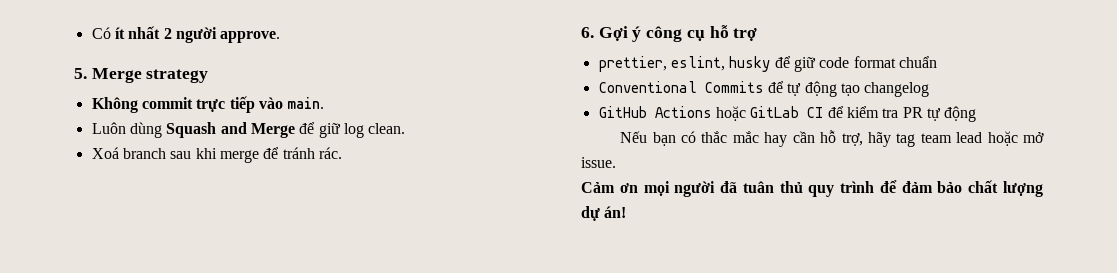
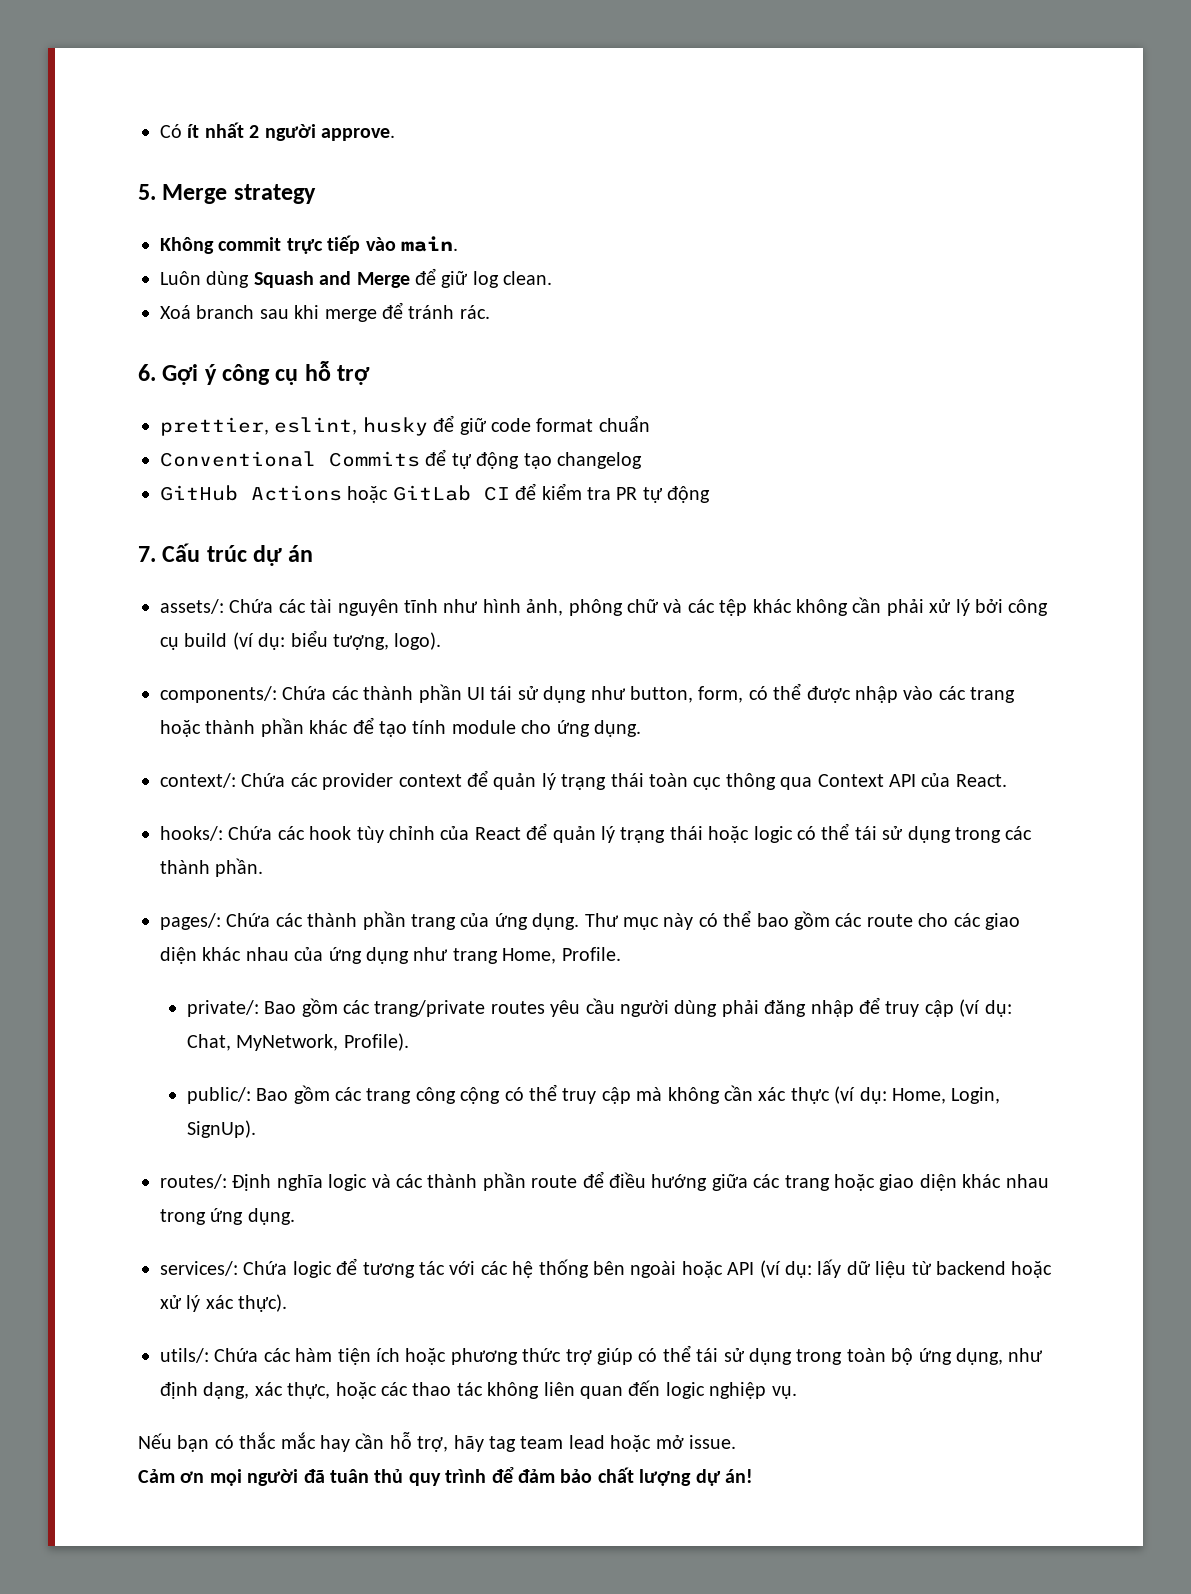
+ 7. Cấu trúc dự án
+ assets/: Chứa các tài nguyên tĩnh như hình ảnh, phông chữ và các tệp khác không cần phải xử lý bởi công cụ build (ví dụ: biểu tượng, logo).
+ components/: Chứa các thành phần UI tái sử dụng như button, form, có thể được nhập vào các trang hoặc thành phần khác để tạo tính module cho ứng dụng.
+ context/: Chứa các provider context để quản lý trạng thái toàn cục thông qua Context API của React.
+ hooks/: Chứa các hook tùy chỉnh của React để quản lý trạng thái hoặc logic có thể tái sử dụng trong các thành phần.
+ pages/: Chứa các thành phần trang của ứng dụng. Thư mục này có thể bao gồm các route cho các giao diện khác nhau của ứng dụng như trang Home, Profile.
+ private/: Bao gồm các trang/private routes yêu cầu người dùng phải đăng nhập để truy cập (ví dụ: Chat, MyNetwork, Profile).
+ public/: Bao gồm các trang công cộng có thể truy cập mà không cần xác thực (ví dụ: Home, Login, SignUp).
+ routes/: Định nghĩa logic và các thành phần route để điều hướng giữa các trang hoặc giao diện khác nhau trong ứng dụng.
+ services/: Chứa logic để tương tác với các hệ thống bên ngoài hoặc API (ví dụ: lấy dữ liệu từ backend hoặc xử lý xác thực).
+ utils/: Chứa các hàm tiện ích hoặc phương thức trợ giúp có thể tái sử dụng trong toàn bộ ứng dụng, như định dạng, xác thực, hoặc các thao tác không liên quan đến logic nghiệp vụ.

